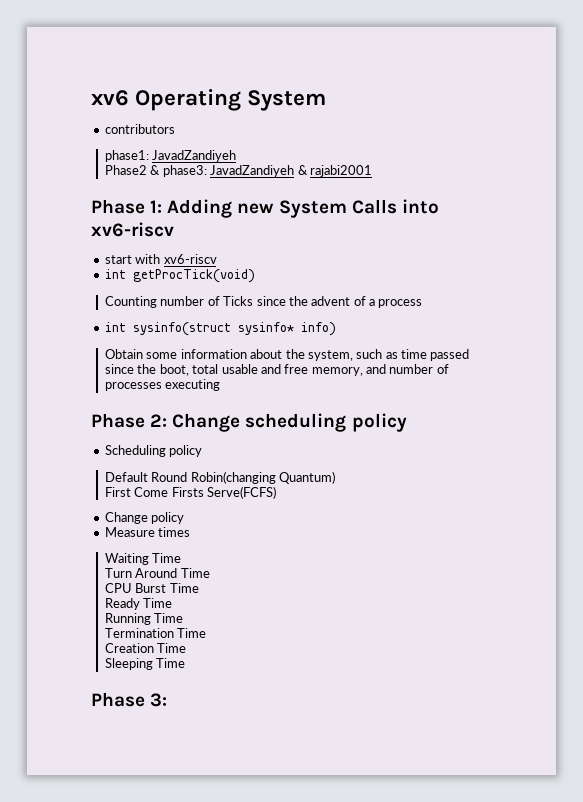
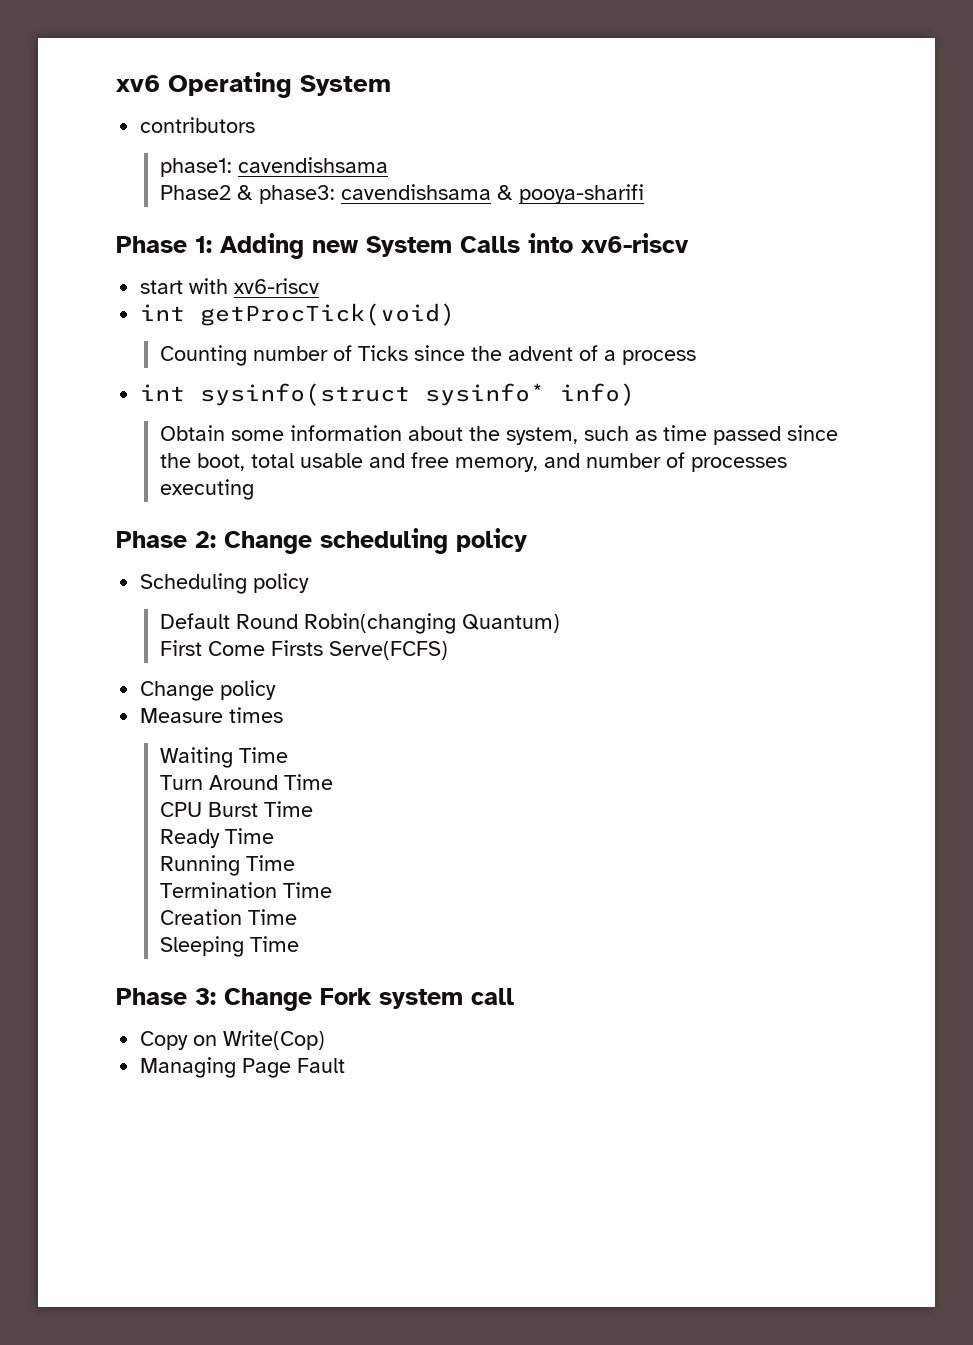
- phase1: JavadZandiyeh
+ phase1: cavendishsama
- Phase2 & phase3: JavadZandiyeh & rajabi2001
+ Phase2 & phase3: cavendishsama & pooya-sharifi
- Phase 3:
+ Phase 3: Change Fork system call
+ Copy on Write(Cop)
+ Managing Page Fault

